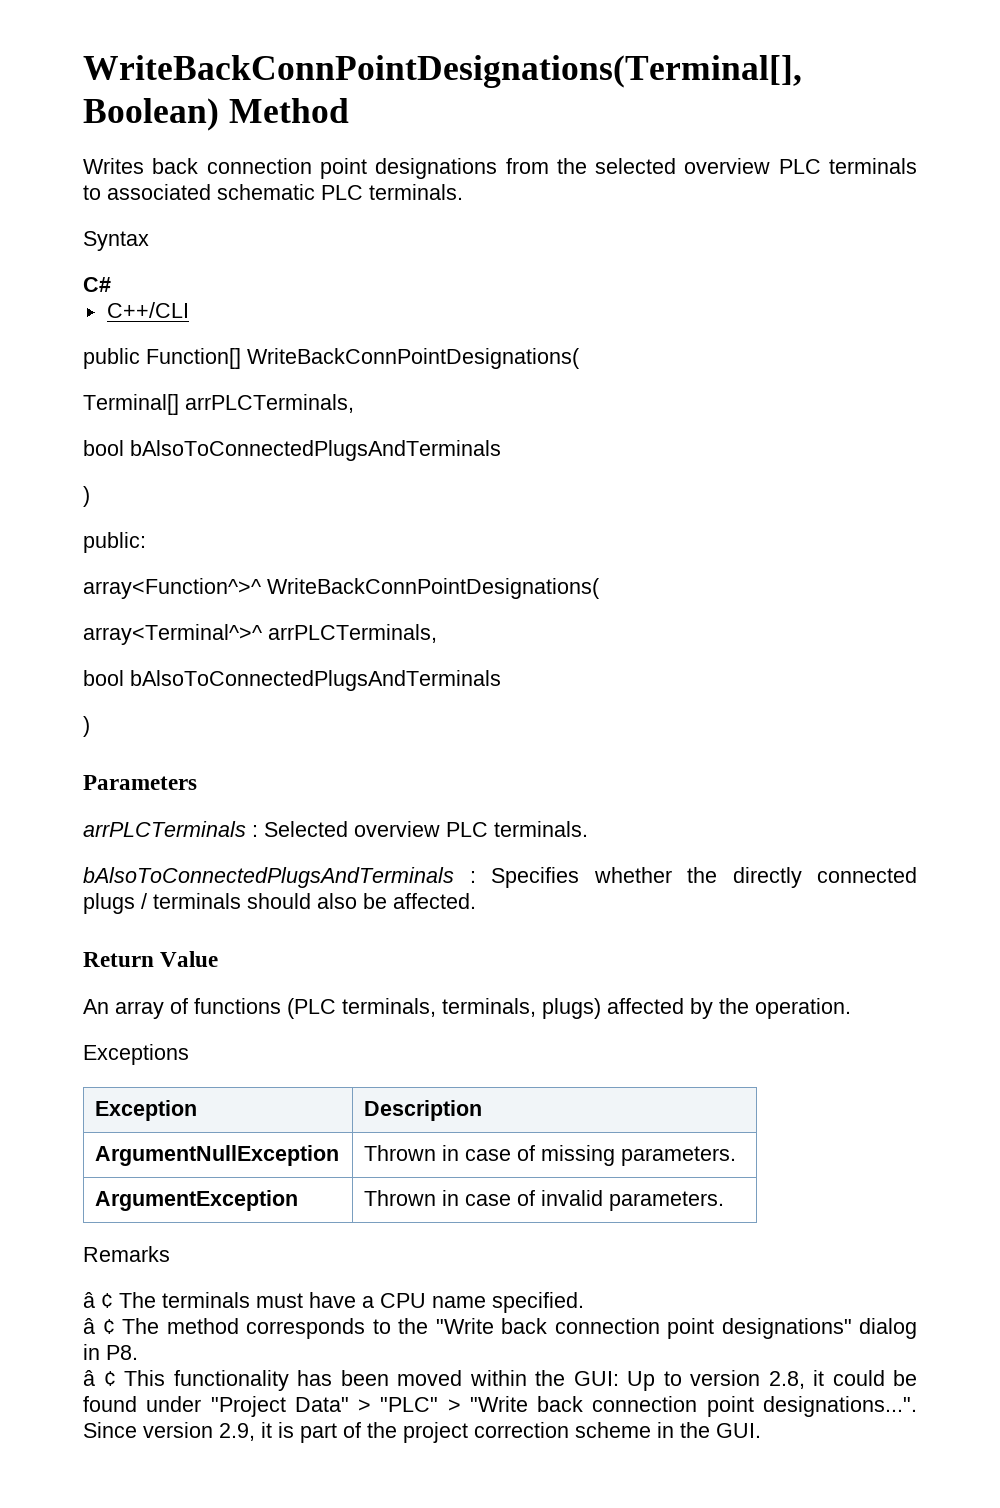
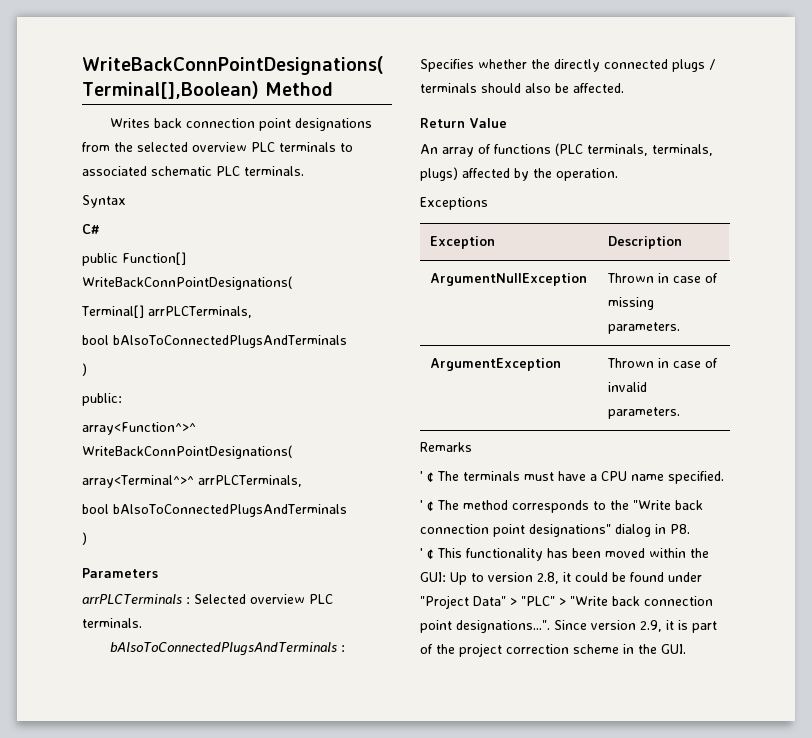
- C++/CLI
- â ¢ The terminals must have a CPU name specified.
+ ' ¢ The terminals must have a CPU name specified.
- â ¢ The method corresponds to the "Write back connection point designations" dialog in P8.
+ ' ¢ The method corresponds to the "Write back connection point designations" dialog in P8.
- â ¢ This functionality has been moved within the GUI: Up to version 2.8, it could be found under "Project Data" > "PLC" > "Write back connection point designations...". Since version 2.9, it is part of the project correction scheme in the GUI.
+ ' ¢ This functionality has been moved within the GUI: Up to version 2.8, it could be found under "Project Data" > "PLC" > "Write back connection point designations...". Since version 2.9, it is part of the project correction scheme in the GUI.

